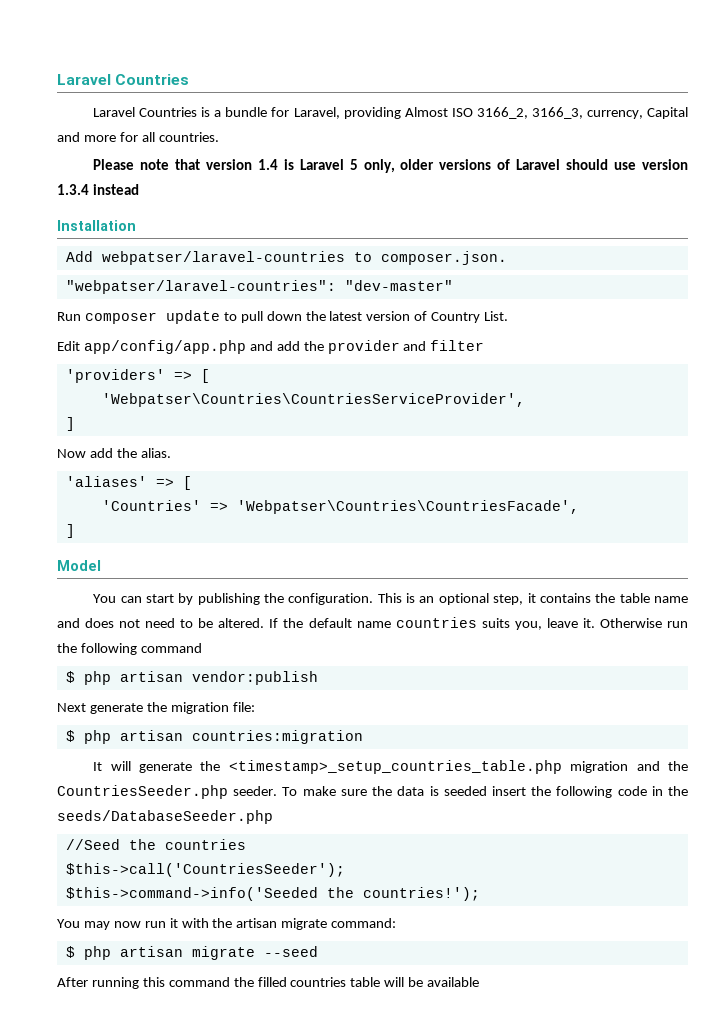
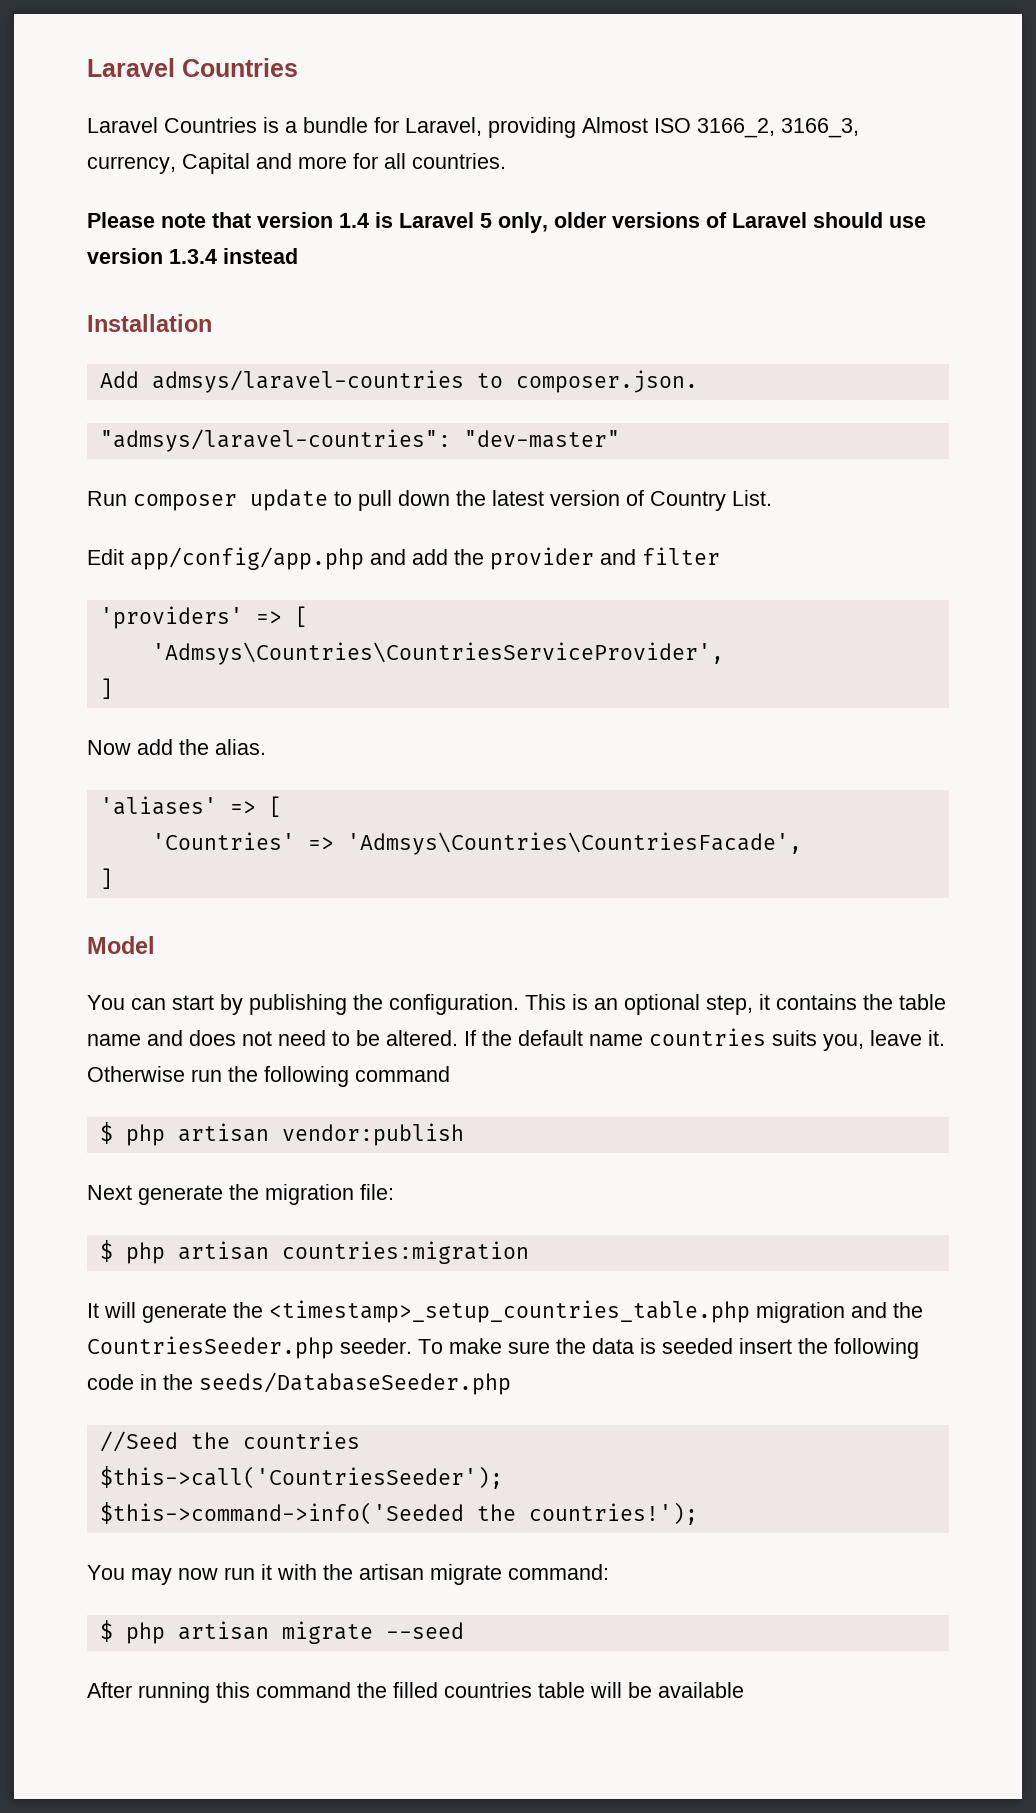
- Add webpatser/laravel-countries to composer.json.
+ Add admsys/laravel-countries to composer.json.
- "webpatser/laravel-countries": "dev-master"
+ "admsys/laravel-countries": "dev-master"
- 'Webpatser\Countries\CountriesServiceProvider',
+ 'Admsys\Countries\CountriesServiceProvider',
- 'Countries' => 'Webpatser\Countries\CountriesFacade',
+ 'Countries' => 'Admsys\Countries\CountriesFacade',

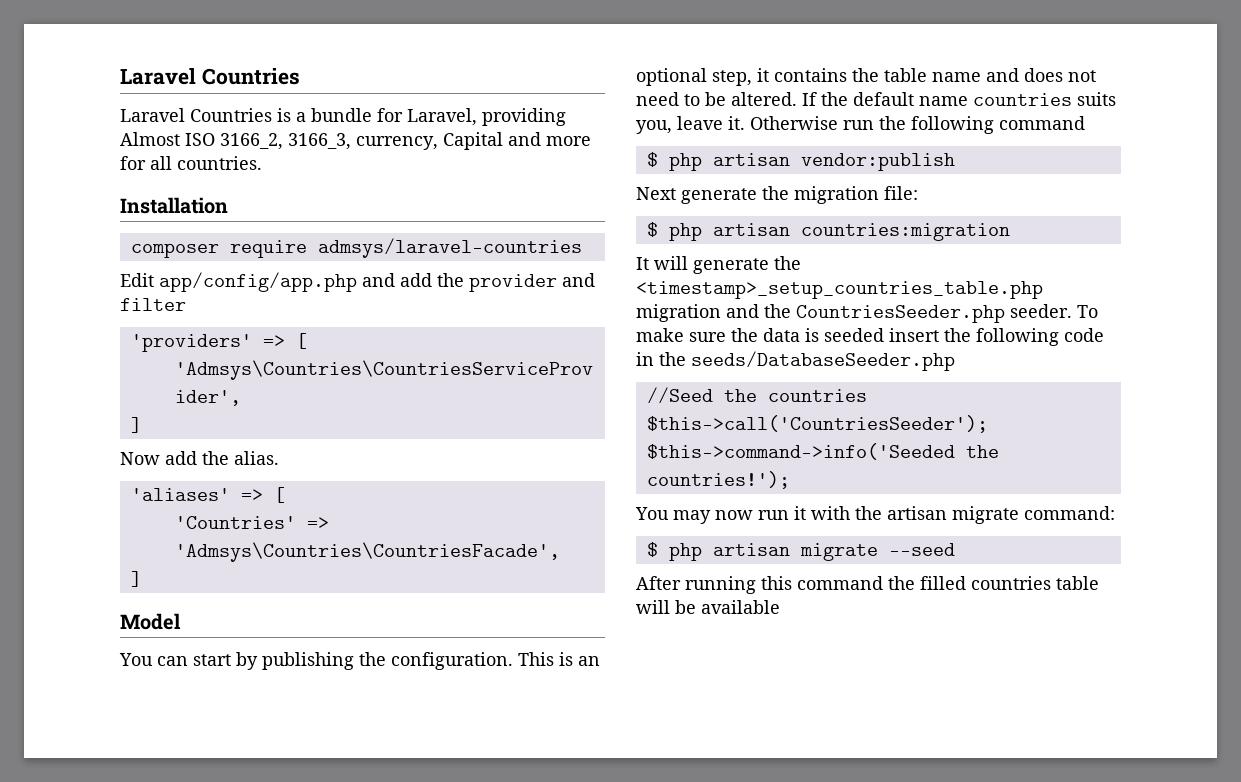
- Please note that version 1.4 is Laravel 5 only, older versions of Laravel should use version 1.3.4 instead
- Add admsys/laravel-countries to composer.json.
- "admsys/laravel-countries": "dev-master"
- Run composer update to pull down the latest version of Country List.
+ composer require admsys/laravel-countries

